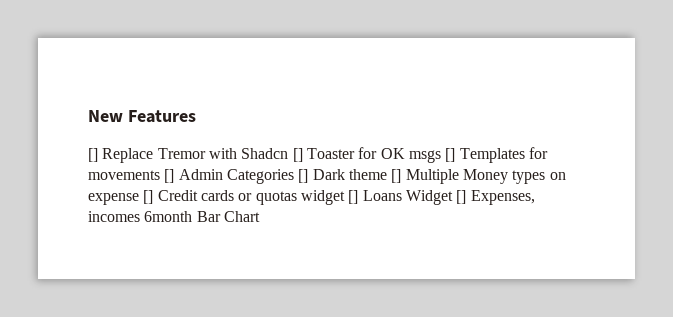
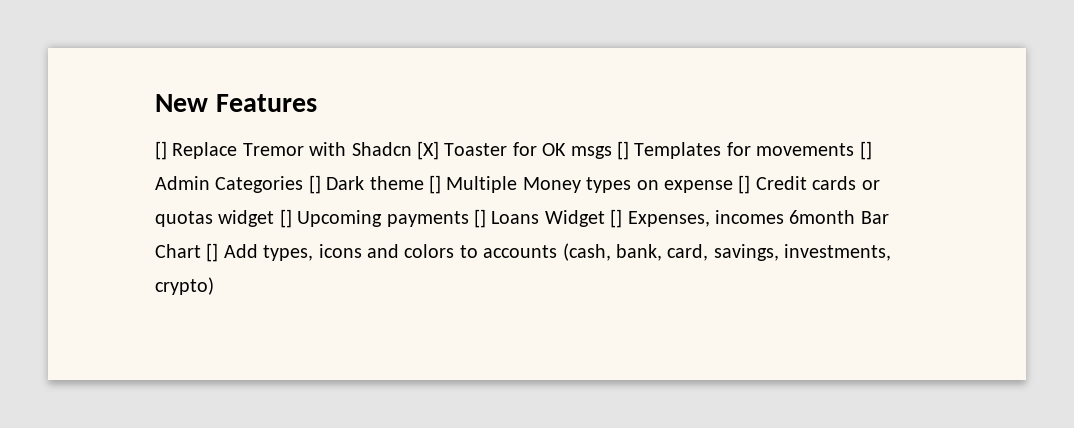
- [] Replace Tremor with Shadcn [] Toaster for OK msgs [] Templates for movements [] Admin Categories [] Dark theme [] Multiple Money types on expense [] Credit cards or quotas widget [] Loans Widget [] Expenses, incomes 6month Bar Chart
+ [] Replace Tremor with Shadcn [X] Toaster for OK msgs [] Templates for movements [] Admin Categories [] Dark theme [] Multiple Money types on expense [] Credit cards or quotas widget [] Upcoming payments [] Loans Widget [] Expenses, incomes 6month Bar Chart [] Add types, icons and colors to accounts (cash, bank, card, savings, investments, crypto)

